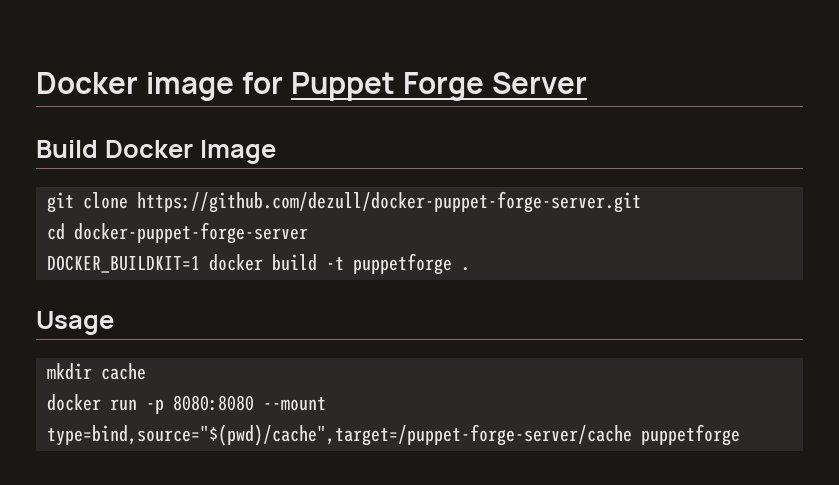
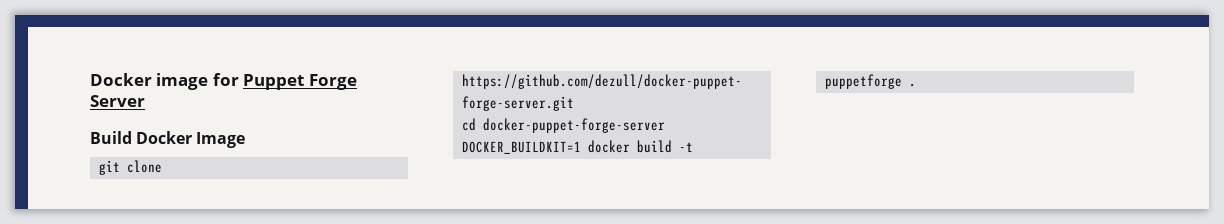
- Usage
- mkdir cache
- docker run -p 8080:8080 --mount type=bind,source="$(pwd)/cache",target=/puppet-forge-server/cache puppetforge

